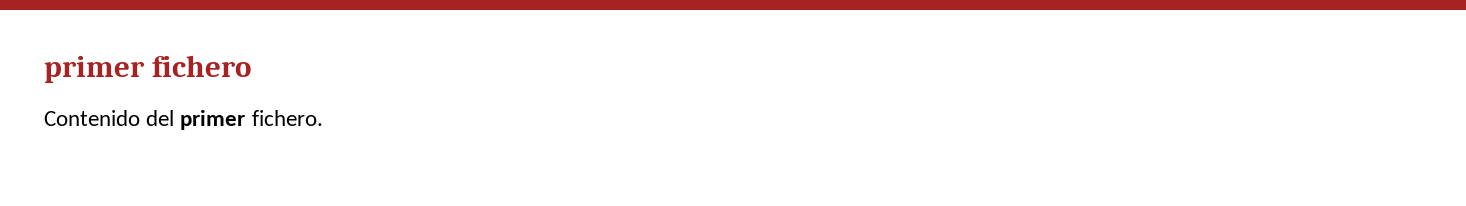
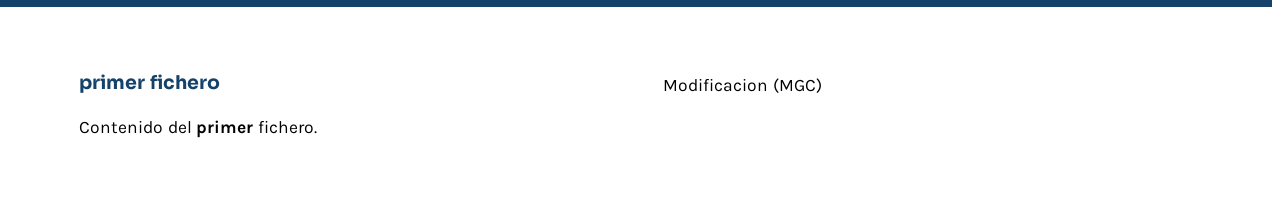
+ Modificacion (MGC)

